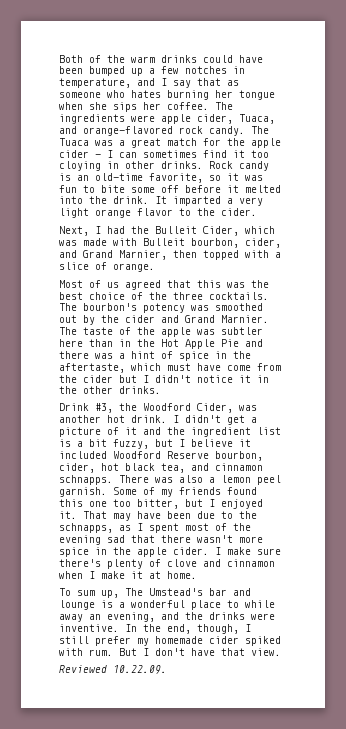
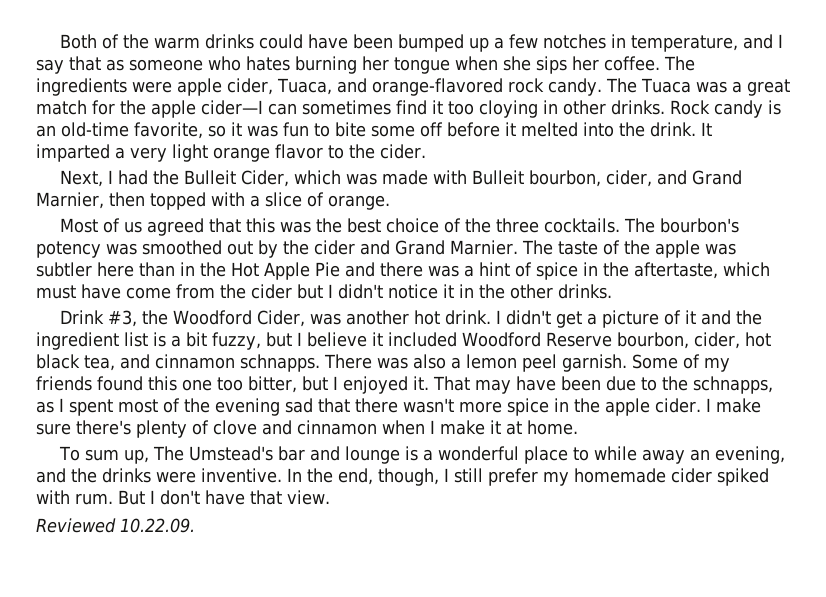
- The Tuaca was a great match for the apple cider - I can sometimes find it too cloying in other drinks.
+ The Tuaca was a great match for the apple cider—I can sometimes find it too cloying in other drinks.

